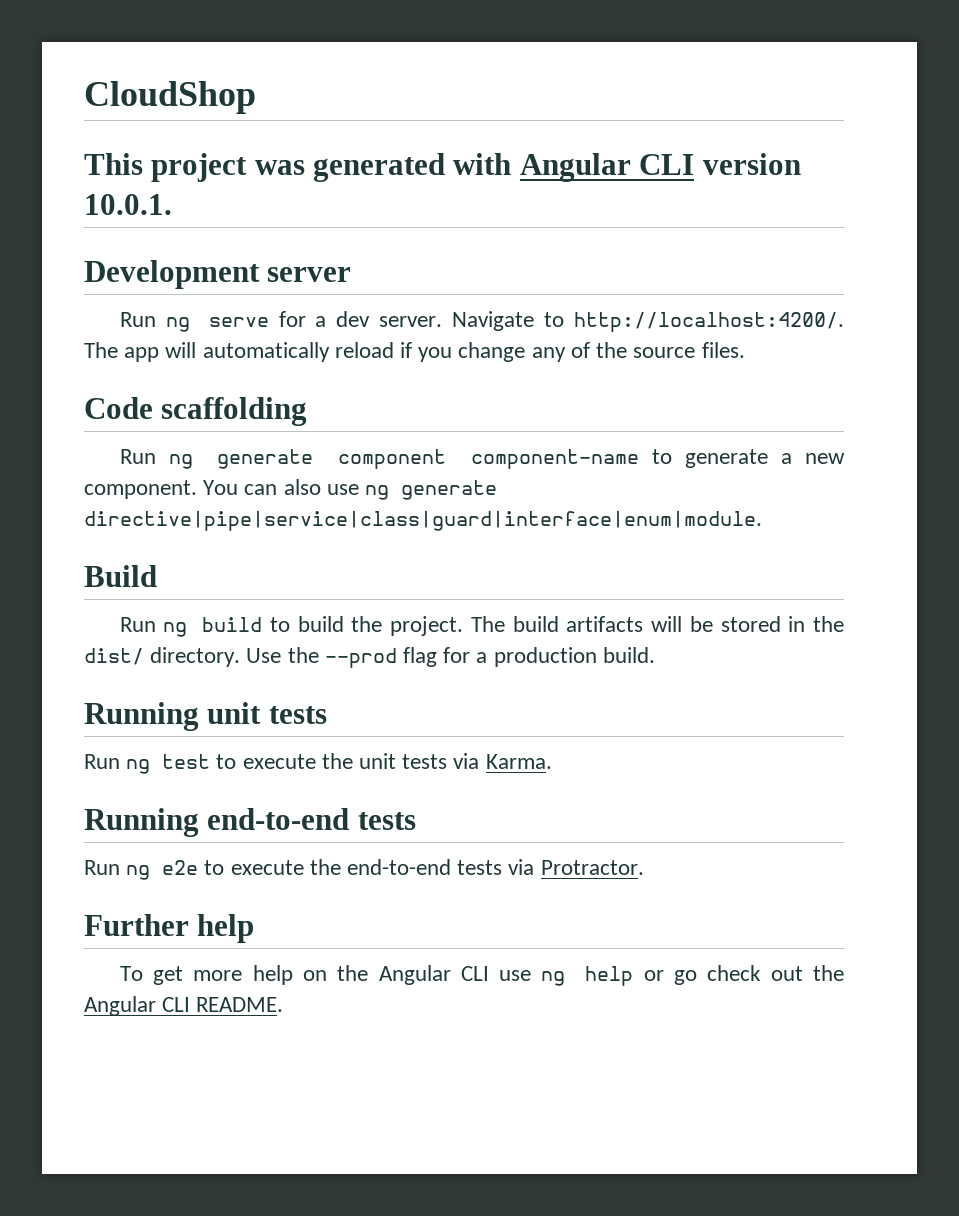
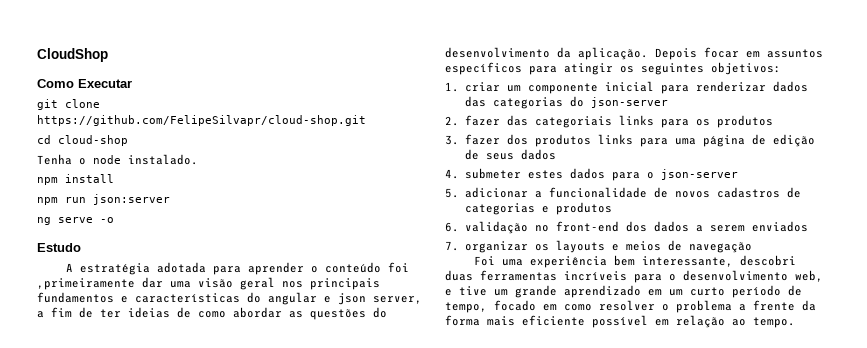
- This project was generated with Angular CLI version 10.0.1.
- Development server
- Run ng serve for a dev server. Navigate to http://localhost:4200/. The app will automatically reload if you change any of the source files.
- Code scaffolding
- Run ng generate component component-name to generate a new component. You can also use ng generate directive|pipe|service|class|guard|interface|enum|module.
- Build
- Run ng build to build the project. The build artifacts will be stored in the dist/ directory. Use the --prod flag for a production build.
- Running unit tests
- Run ng test to execute the unit tests via Karma.
- Running end-to-end tests
- Run ng e2e to execute the end-to-end tests via Protractor.
- Further help
- To get more help on the Angular CLI use ng help or go check out the Angular CLI README.
+ Como Executar
+ git clone https://github.com/FelipeSilvapr/cloud-shop.git
+ cd cloud-shop
+ Tenha o node instalado.
+ npm install
+ npm run json:server
+ ng serve -o
+ Estudo
+ A estratégia adotada para aprender o conteúdo foi ,primeiramente dar uma visão geral nos principais fundamentos e características do angular e json server, a fim de ter ideias de como abordar as questões do desenvolvimento da aplicação. Depois focar em assuntos específicos para atingir os seguintes objetivos:
+ 1. criar um componente inicial para renderizar dados das categorias do json-server
+ 2. fazer das categoriais links para os produtos
+ 3. fazer dos produtos links para uma página de edição de seus dados
+ 4. submeter estes dados para o json-server
+ 5. adicionar a funcionalidade de novos cadastros de categorias e produtos
+ 6. validação no front-end dos dados a serem enviados
+ 7. organizar os layouts e meios de navegação
+ Foi uma experiência bem interessante, descobri duas ferramentas incríveis para o desenvolvimento web, e tive um grande aprendizado em um curto período de tempo, focado em como resolver o problema a frente da forma mais eficiente possível em relação ao tempo.

